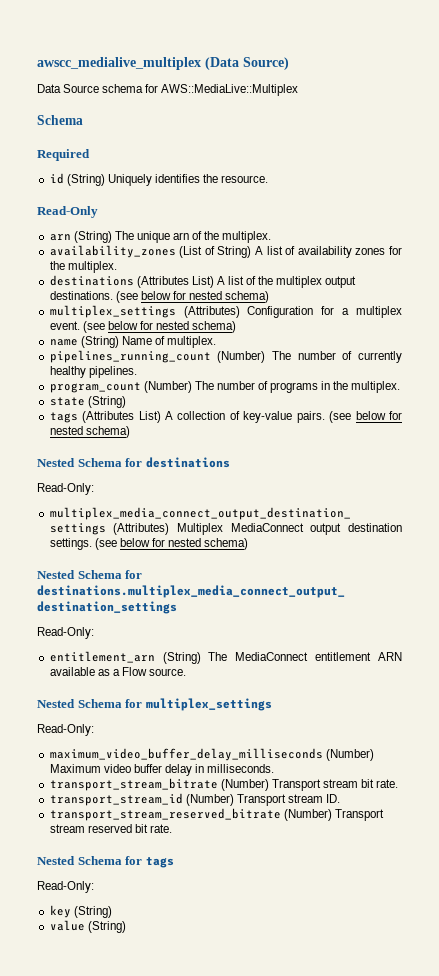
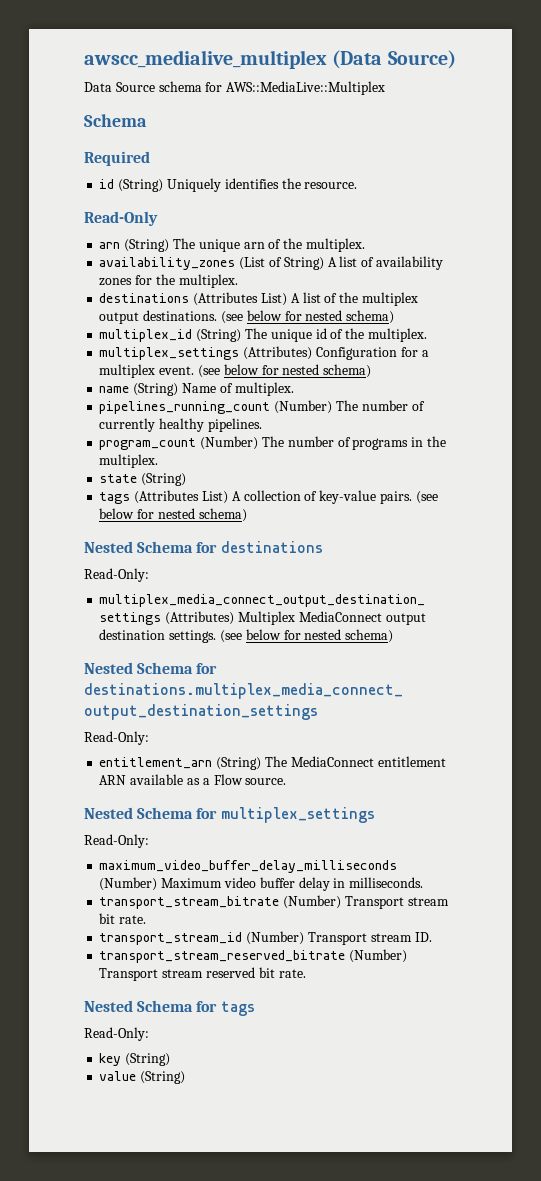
+ multiplex_id (String) The unique id of the multiplex.

